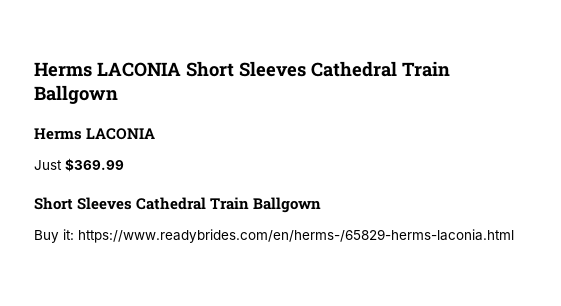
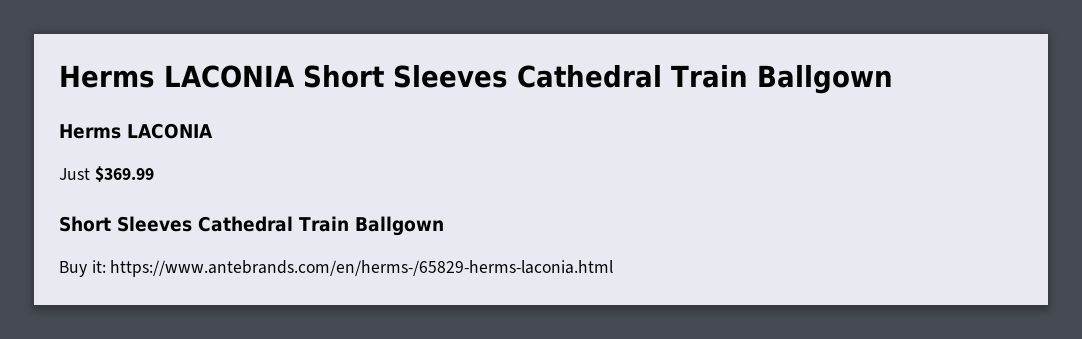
- Buy it: https://www.readybrides.com/en/herms-/65829-herms-laconia.html
+ Buy it: https://www.antebrands.com/en/herms-/65829-herms-laconia.html

